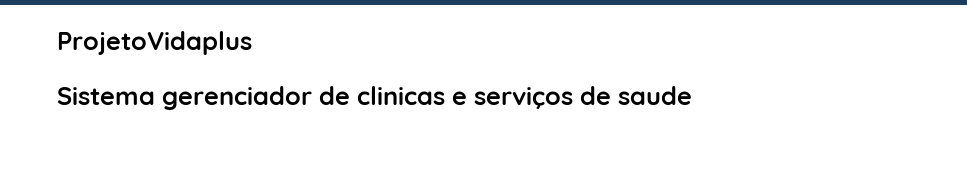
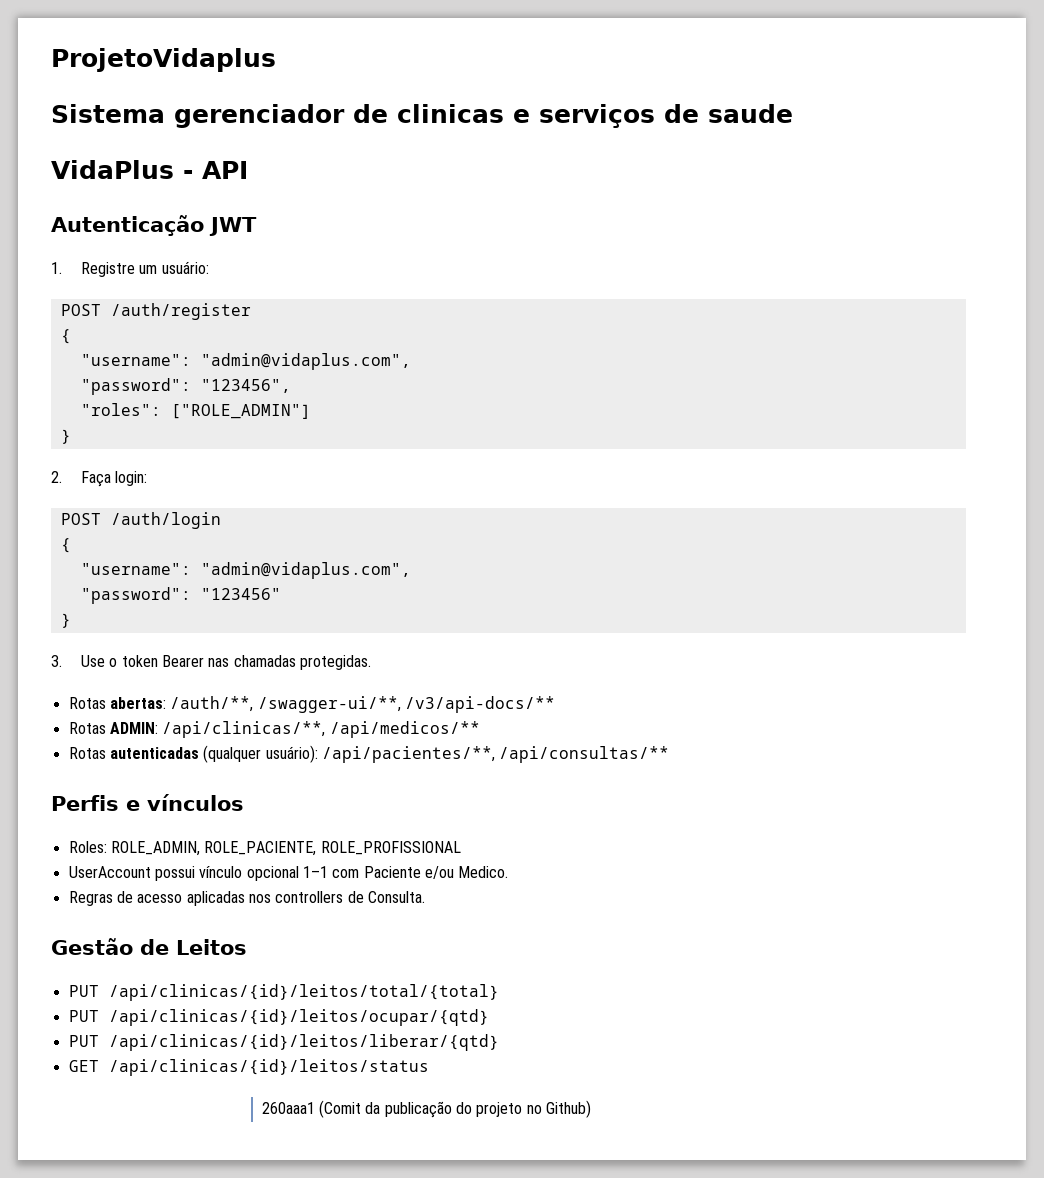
+ VidaPlus - API
+ Autenticação JWT
+ 1. Registre um usuário:
+ POST /auth/register
+ {
+ "username": "admin@vidaplus.com",
+ "password": "123456",
+ "roles": ["ROLE_ADMIN"]
+ }
+ 2. Faça login:
+ POST /auth/login
+ {
+ "username": "admin@vidaplus.com",
+ "password": "123456"
+ }
+ 3. Use o token Bearer nas chamadas protegidas.
+ Rotas abertas: /auth/**, /swagger-ui/**, /v3/api-docs/**
+ Rotas ADMIN: /api/clinicas/**, /api/medicos/**
+ Rotas autenticadas (qualquer usuário): /api/pacientes/**, /api/consultas/**
+ Perfis e vínculos
+ Roles: ROLE_ADMIN, ROLE_PACIENTE, ROLE_PROFISSIONAL
+ UserAccount possui vínculo opcional 1–1 com Paciente e/ou Medico.
+ Regras de acesso aplicadas nos controllers de Consulta.
+ Gestão de Leitos
+ PUT /api/clinicas/{id}/leitos/total/{total}
+ PUT /api/clinicas/{id}/leitos/ocupar/{qtd}
+ PUT /api/clinicas/{id}/leitos/liberar/{qtd}
+ GET /api/clinicas/{id}/leitos/status
+ 260aaa1 (Comit da publicação do projeto no Github)

